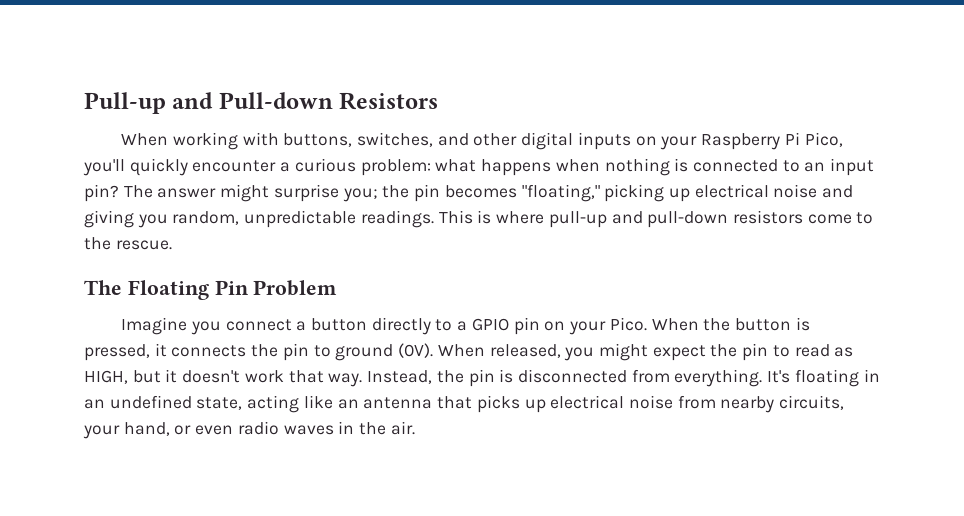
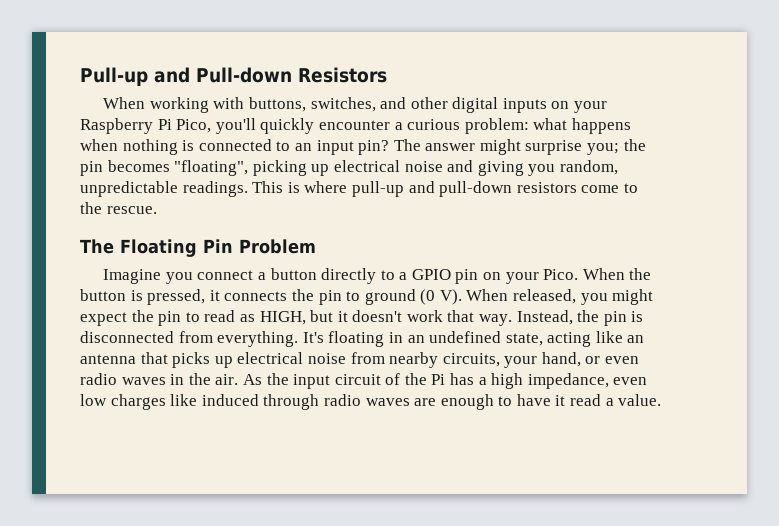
- The answer might surprise you; the pin becomes "floating," picking up electrical noise and giving you random, unpredictable readings.
+ The answer might surprise you; the pin becomes "floating", picking up electrical noise and giving you random, unpredictable readings.
- When the button is pressed, it connects the pin to ground (0V). When released, you might expect the pin to read as HIGH, but it doesn't work that way.
+ When the button is pressed, it connects the pin to ground (0 V). When released, you might expect the pin to read as HIGH, but it doesn't work that way.
+ As the input circuit of the Pi has a high impedance, even low charges like induced through radio waves are enough to have it read a value.

